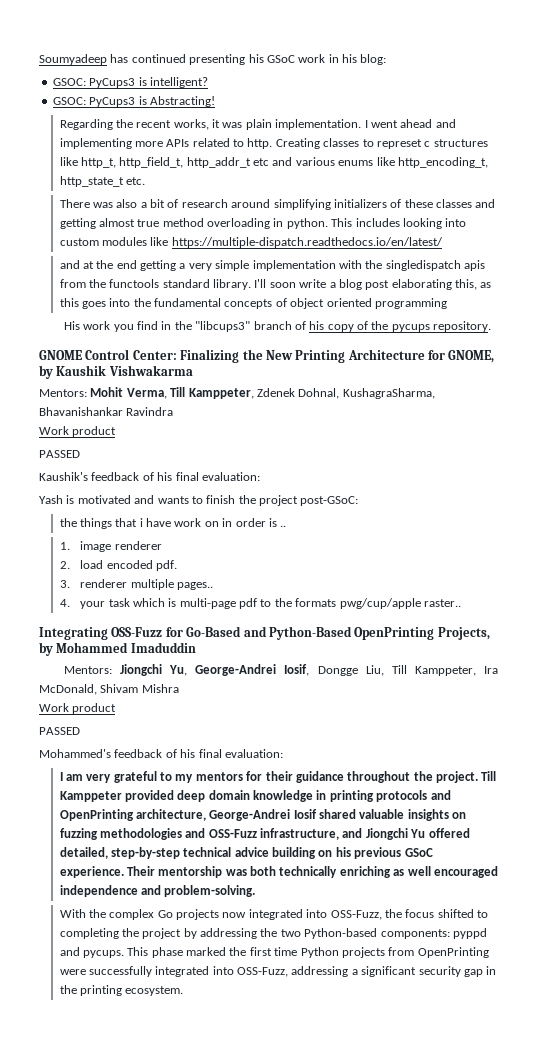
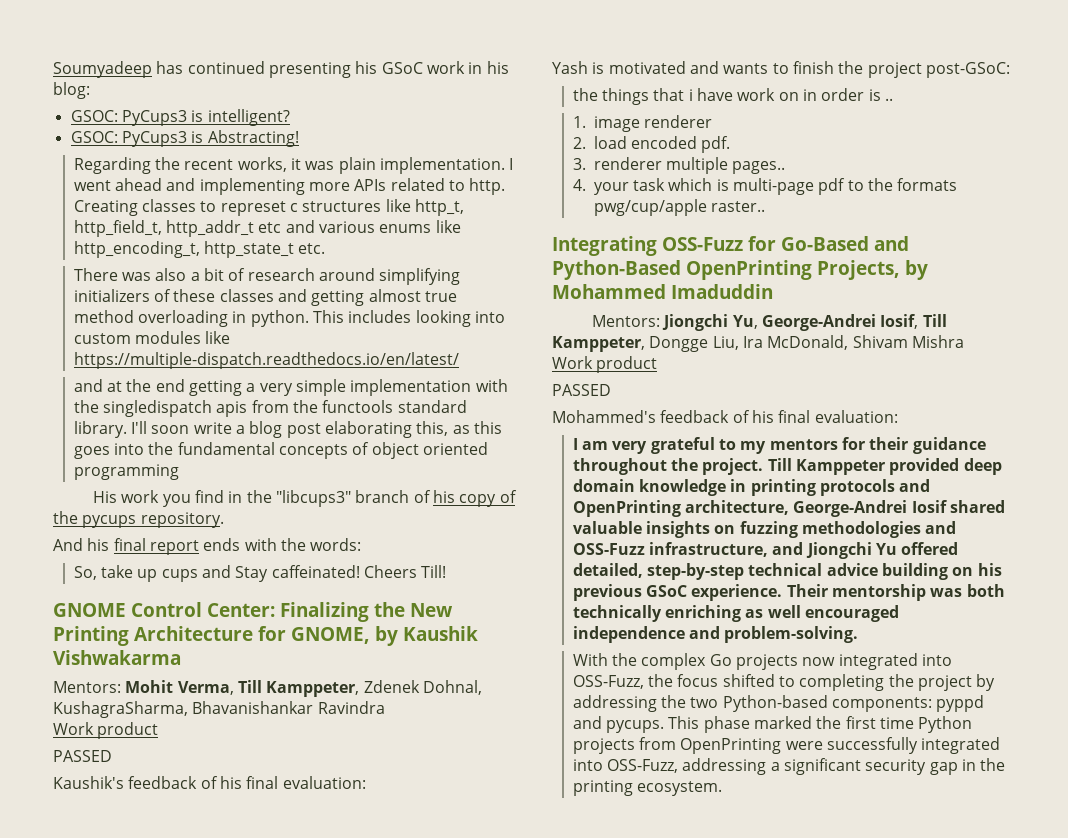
+ And his final report ends with the words:
+ So, take up cups and Stay caffeinated! Cheers Till!
- Mentors: Jiongchi Yu, George-Andrei Iosif, Dongge Liu, Till Kamppeter, Ira McDonald, Shivam Mishra
+ Mentors: Jiongchi Yu, George-Andrei Iosif, Till Kamppeter, Dongge Liu, Ira McDonald, Shivam Mishra

